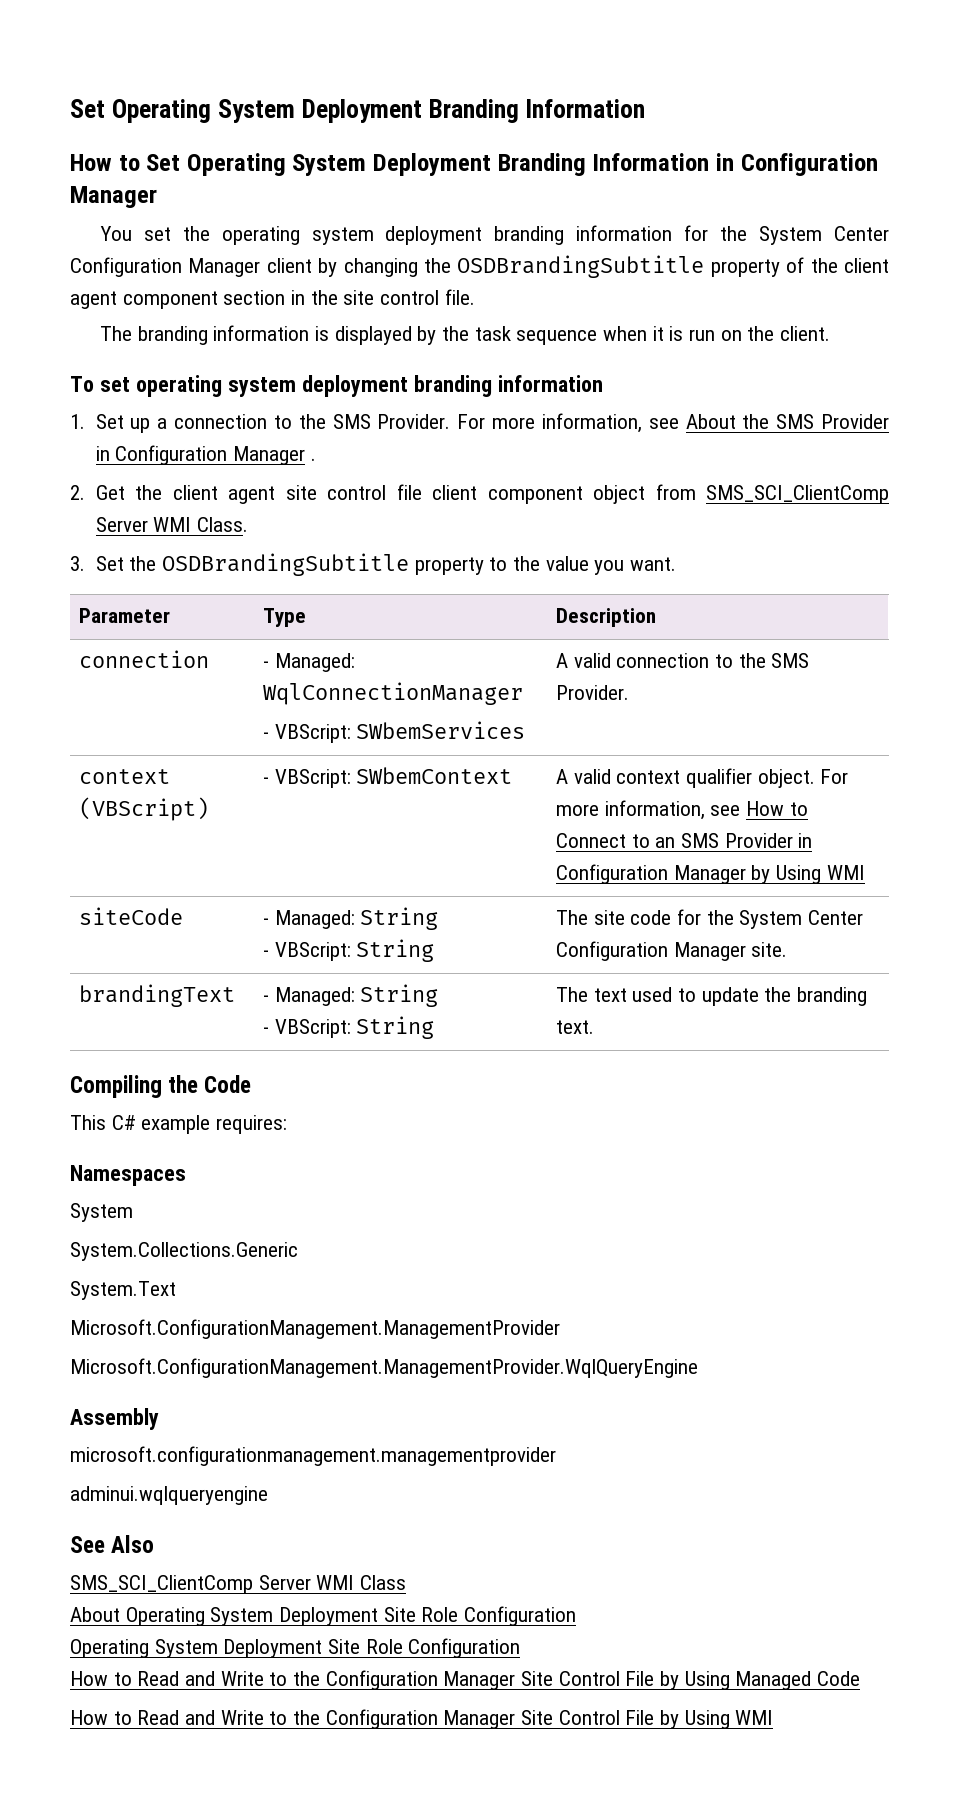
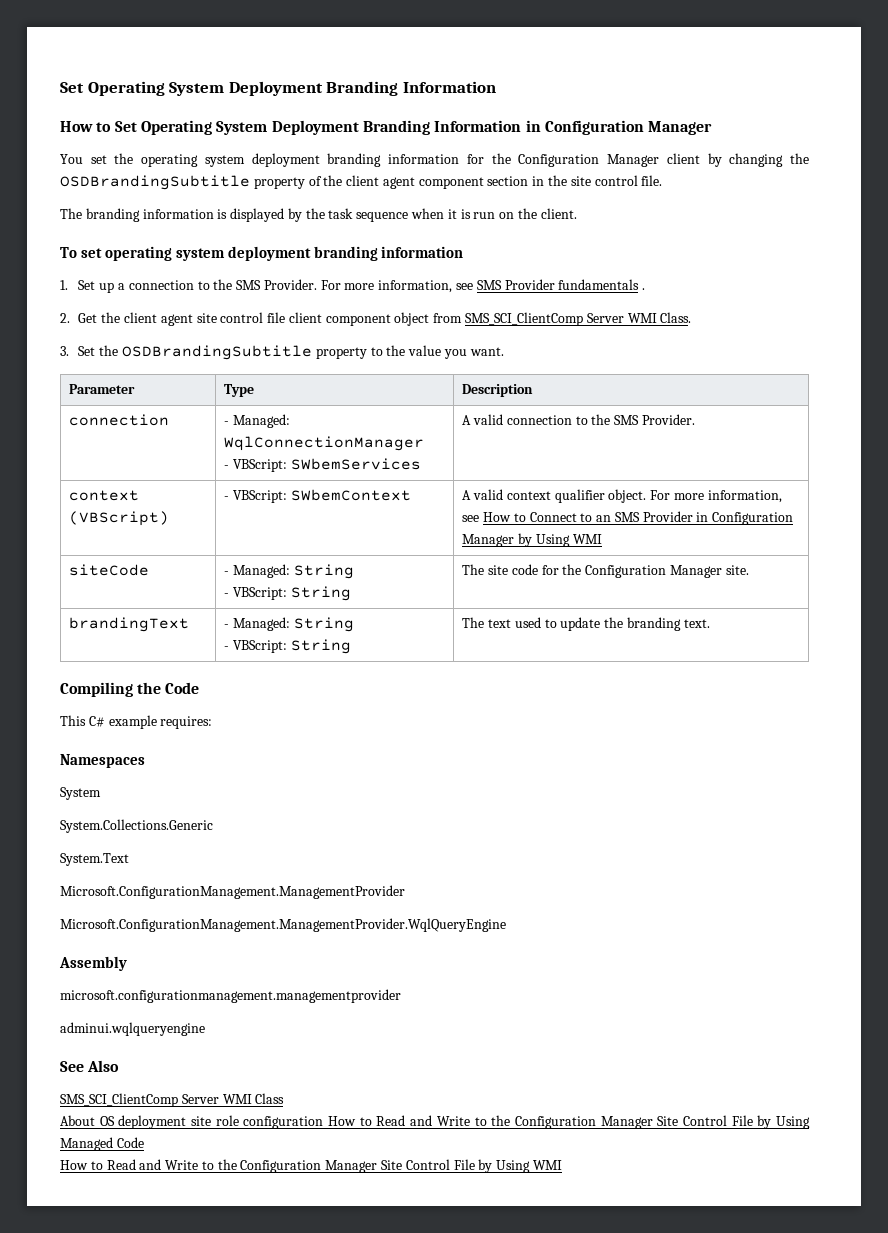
- You set the operating system deployment branding information for the System Center Configuration Manager client by changing the OSDBrandingSubtitle property of the client agent component section in the site control file.
+ You set the operating system deployment branding information for the Configuration Manager client by changing the OSDBrandingSubtitle property of the client agent component section in the site control file.
- For more information, see About the SMS Provider in Configuration Manager .
+ For more information, see SMS Provider fundamentals .
  siteCode | - Managed: String
- - VBScript: String | The site code for the System Center Configuration Manager site.
+ - VBScript: String | The site code for the Configuration Manager site.
- About Operating System Deployment Site Role Configuration
- Operating System Deployment Site Role Configuration
- How to Read and Write to the Configuration Manager Site Control File by Using Managed Code
+ About OS deployment site role configuration How to Read and Write to the Configuration Manager Site Control File by Using Managed Code

